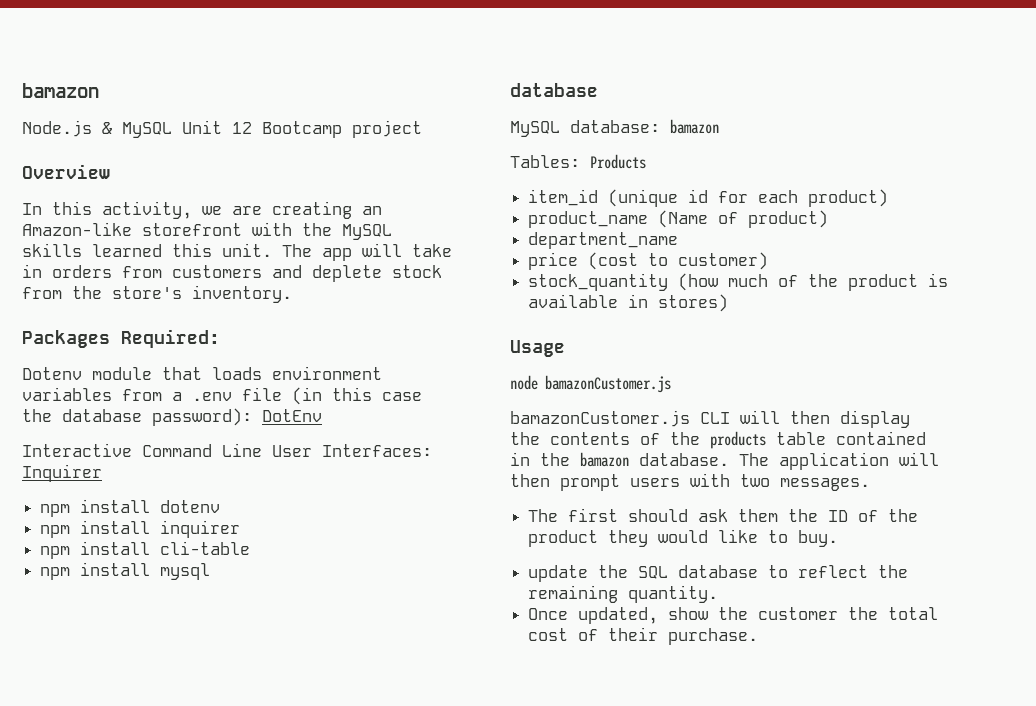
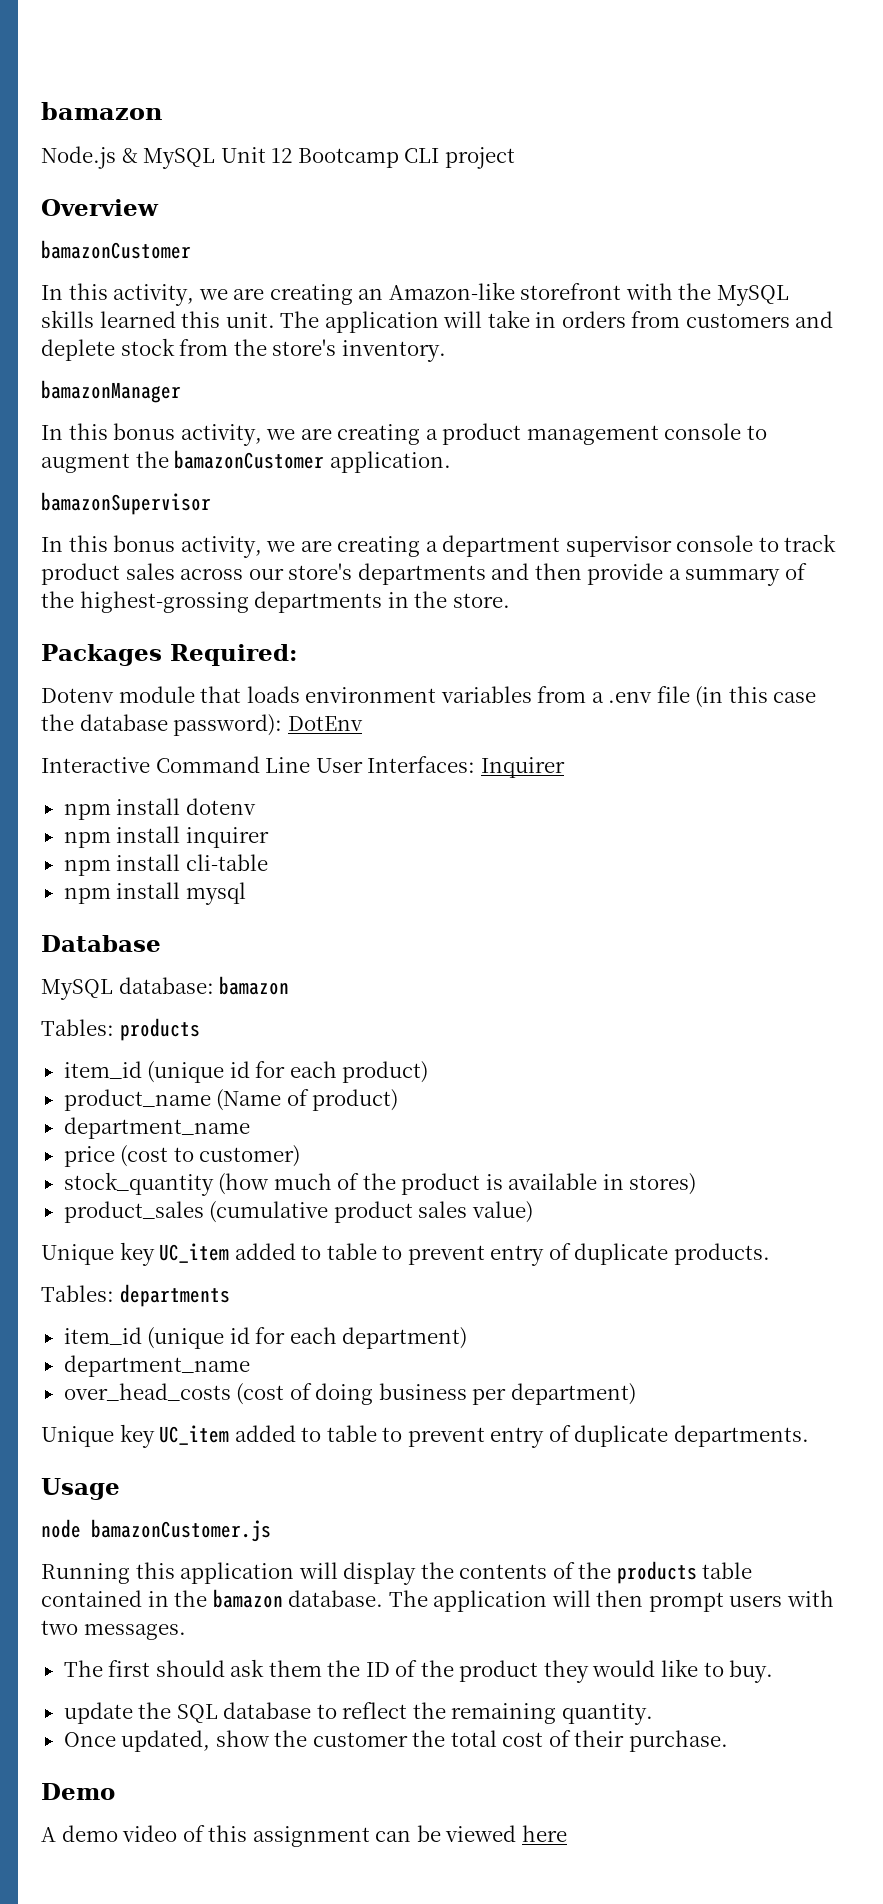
- Node.js & MySQL Unit 12 Bootcamp project
+ Node.js & MySQL Unit 12 Bootcamp CLI project
  Overview
+ bamazonCustomer
- The app will take in orders from customers and deplete stock from the store's inventory.
+ The application will take in orders from customers and deplete stock from the store's inventory.
+ bamazonManager
+ In this bonus activity, we are creating a product management console to augment the bamazonCustomer application.
+ bamazonSupervisor
+ In this bonus activity, we are creating a department supervisor console to track product sales across our store's departments and then provide a summary of the highest-grossing departments in the store.
  npm install mysql
- database
+ Database
- Tables: Products
+ Tables: products
+ product_sales (cumulative product sales value)
+ Unique key UC_item added to table to prevent entry of duplicate products.
+ Tables: departments
+ item_id (unique id for each department)
+ department_name
+ over_head_costs (cost of doing business per department)
+ Unique key UC_item added to table to prevent entry of duplicate departments.
- bamazonCustomer.js CLI will then display the contents of the products table contained in the bamazon database.
+ Running this application will display the contents of the products table contained in the bamazon database.
+ Demo
+ A demo video of this assignment can be viewed here

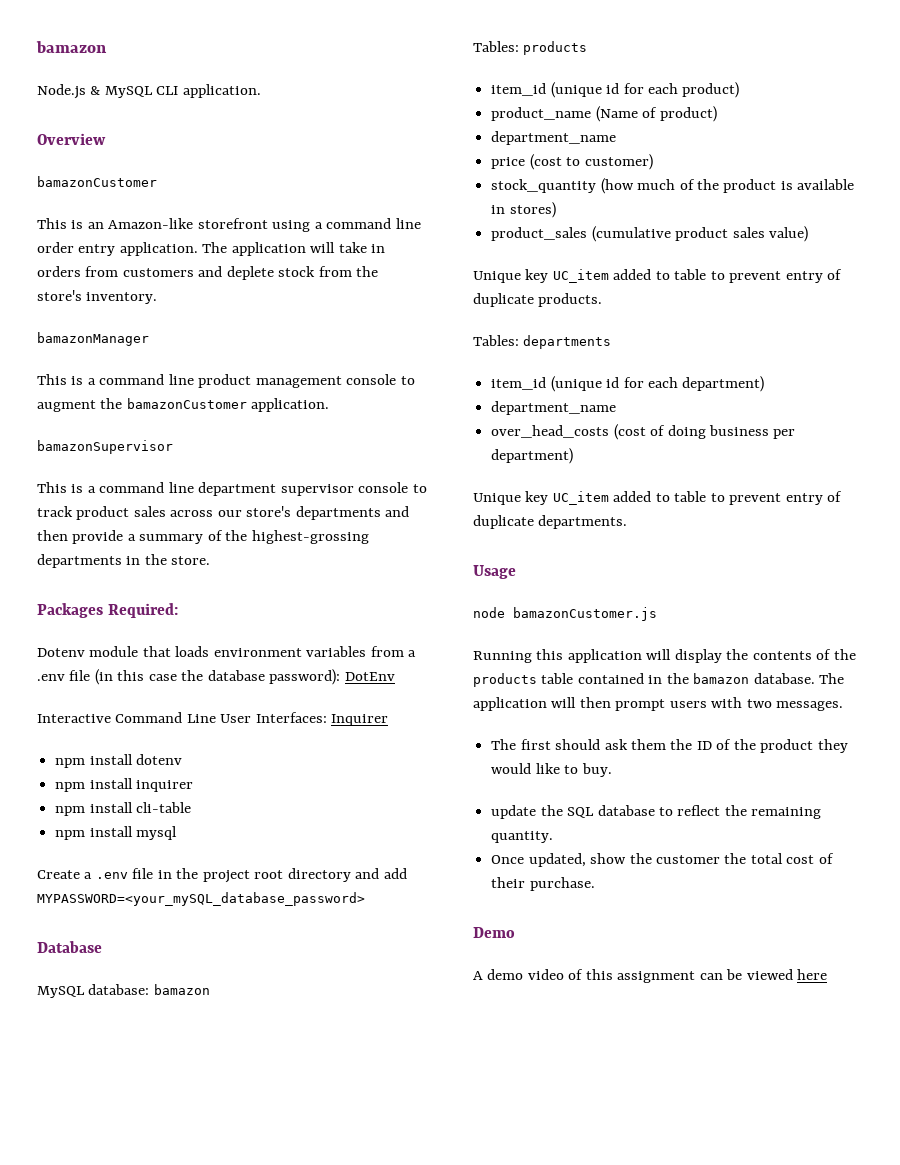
- Node.js & MySQL Unit 12 Bootcamp CLI project
+ Node.js & MySQL CLI application.
  Overview
  bamazonCustomer
- In this activity, we are creating an Amazon-like storefront with the MySQL skills learned this unit.
+ This is an Amazon-like storefront using a command line order entry application.
- In this bonus activity, we are creating a product management console to augment the bamazonCustomer application.
+ This is a command line product management console to augment the bamazonCustomer application.
- In this bonus activity, we are creating a department supervisor console to track product sales across our store's departments and then provide a summary of the highest-grossing departments in the store.
+ This is a command line department supervisor console to track product sales across our store's departments and then provide a summary of the highest-grossing departments in the store.
+ Create a .env file in the project root directory and add MYPASSWORD=<your_mySQL_database_password>

